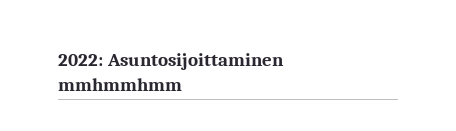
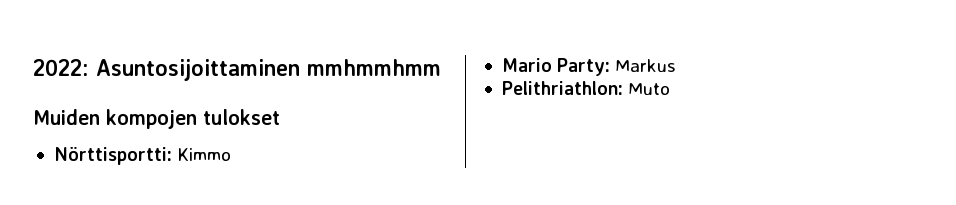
+ Muiden kompojen tulokset
+ Nörttisportti: Kimmo
+ Mario Party: Markus
+ Pelithriathlon: Muto

